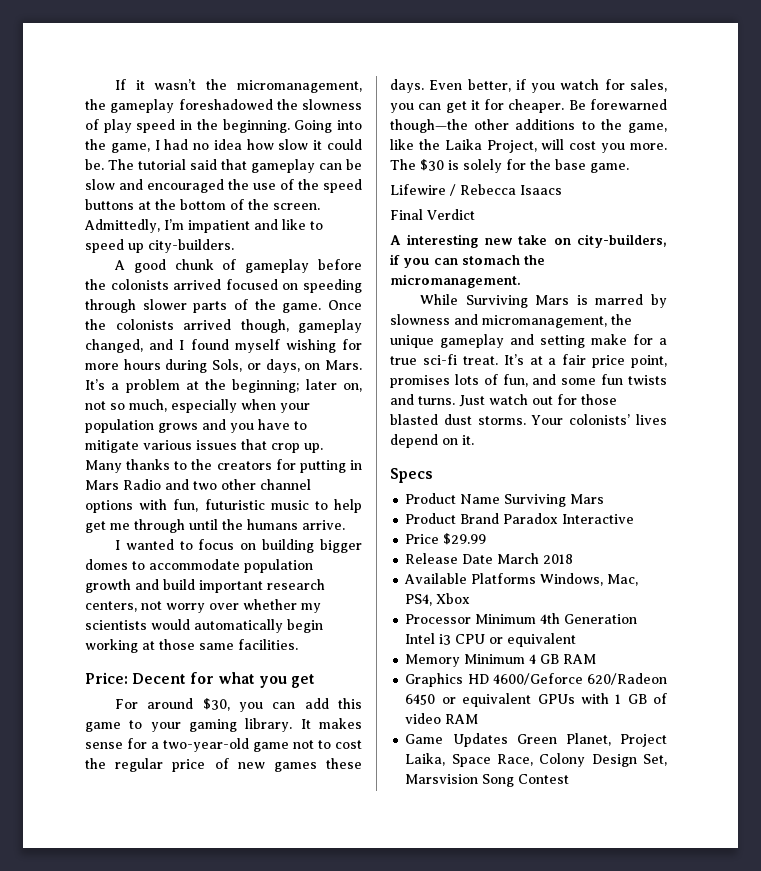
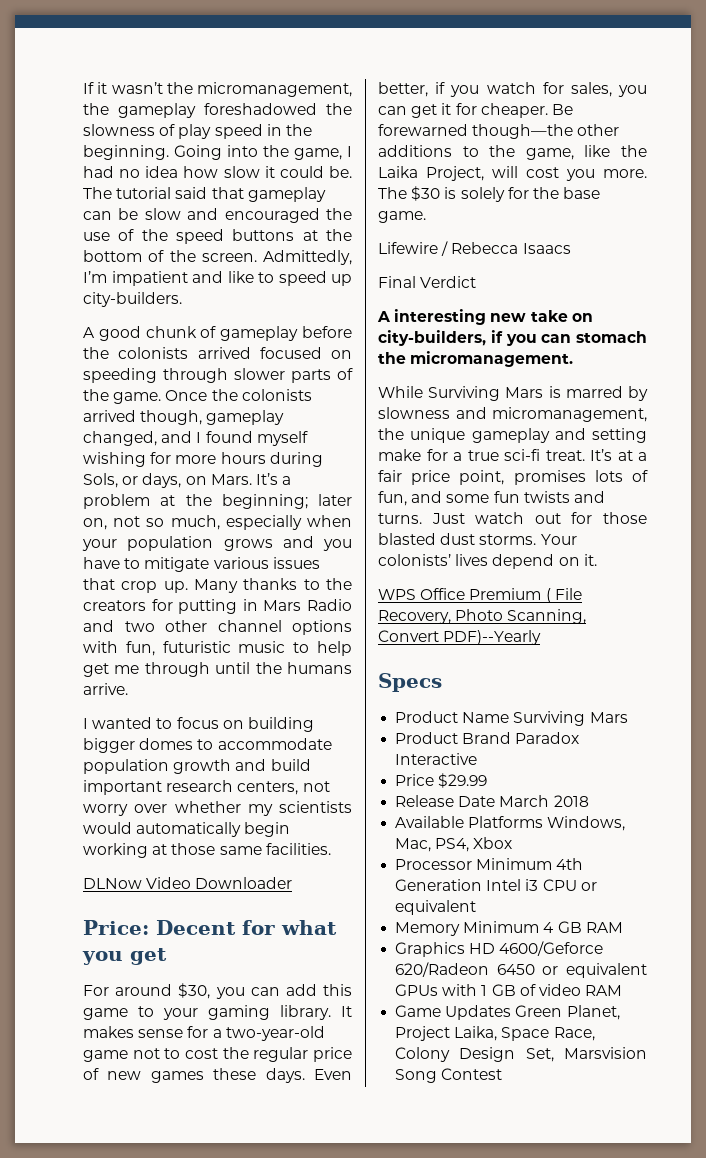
+ DLNow Video Downloader
+ WPS Office Premium ( File Recovery, Photo Scanning, Convert PDF)--Yearly

